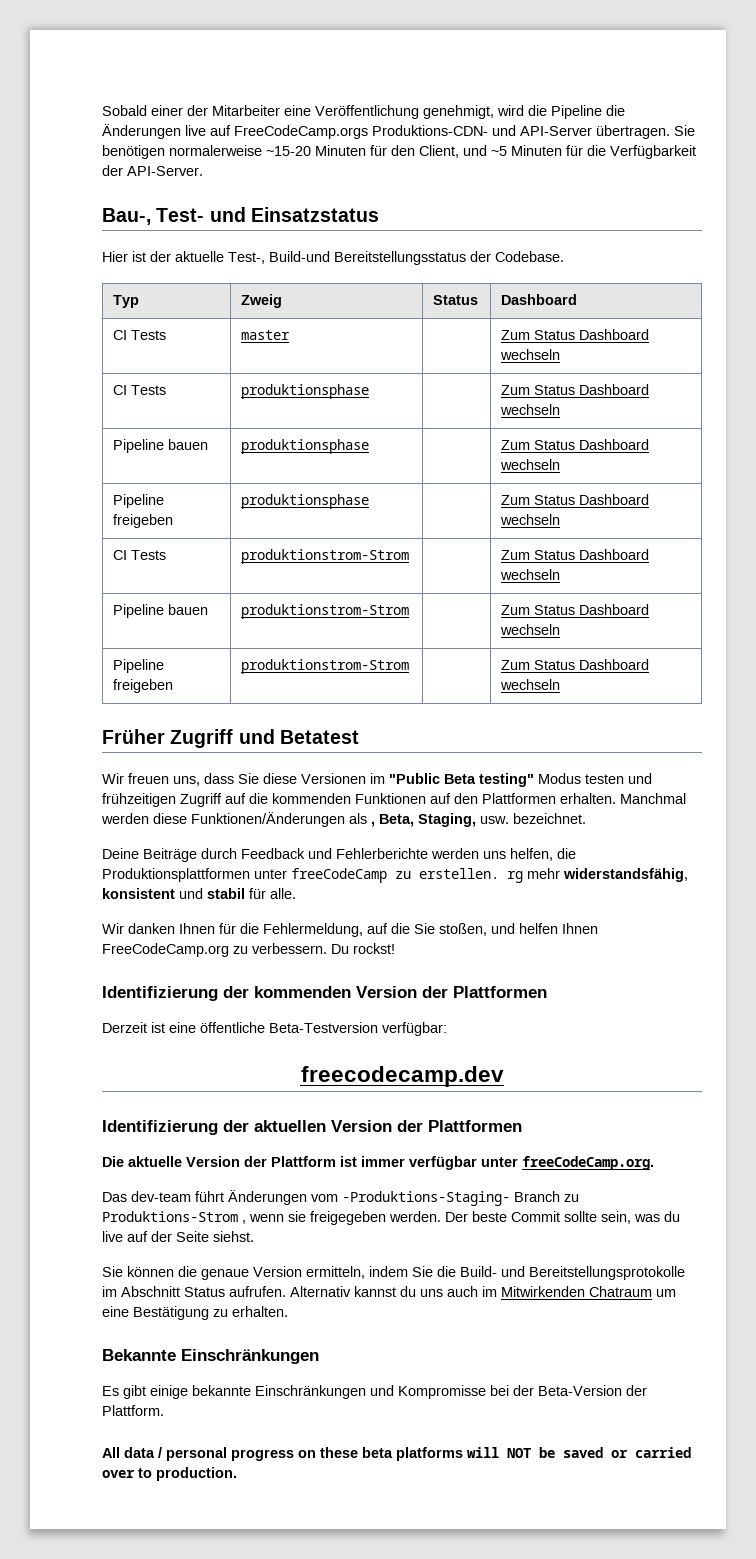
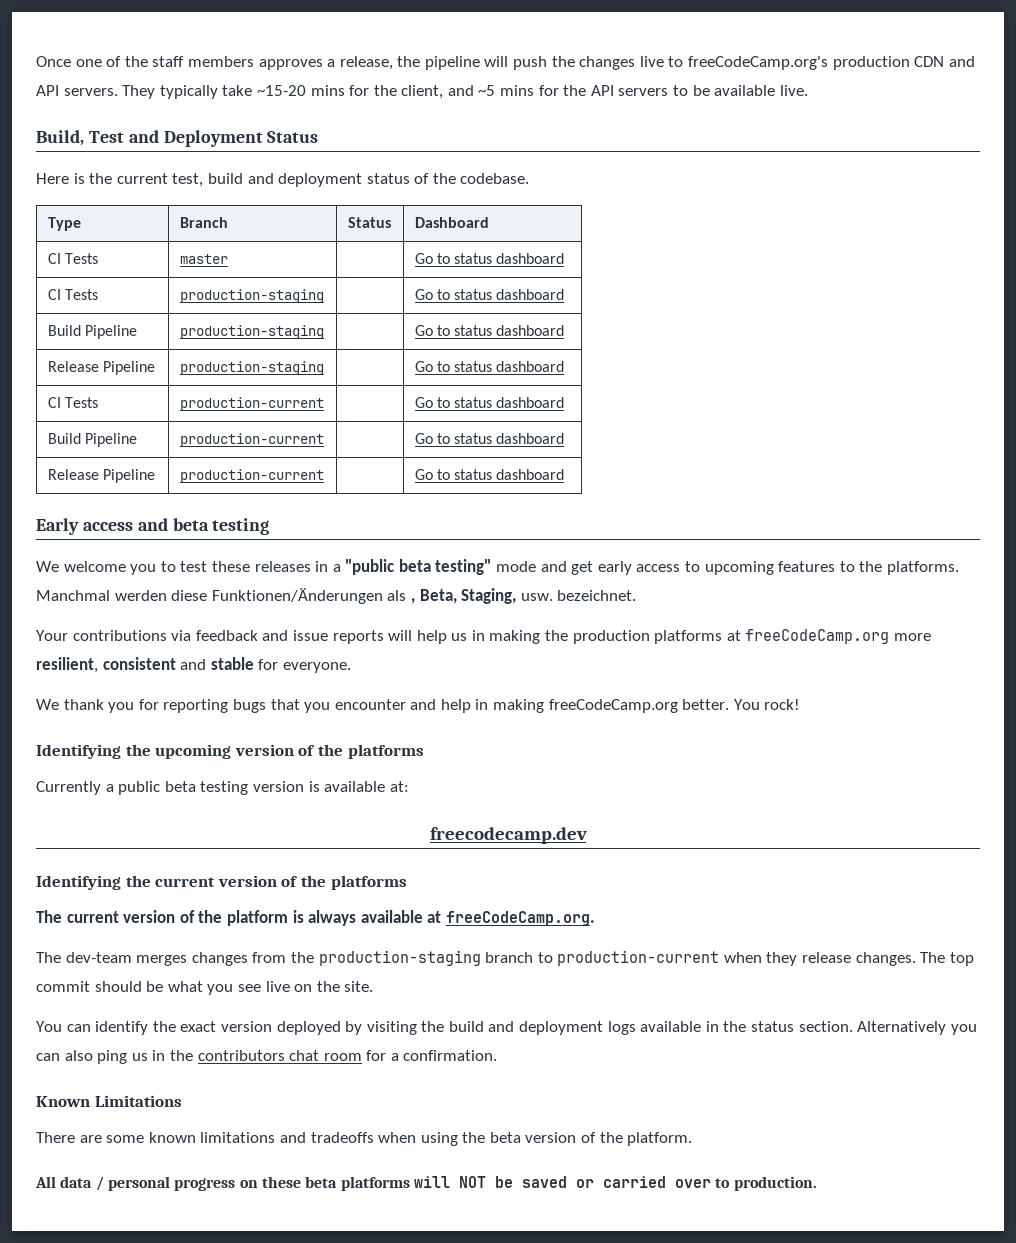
- Sobald einer der Mitarbeiter eine Veröffentlichung genehmigt, wird die Pipeline die Änderungen live auf FreeCodeCamp.orgs Produktions-CDN- und API-Server übertragen. Sie benötigen normalerweise ~15-20 Minuten für den Client, und ~5 Minuten für die Verfügbarkeit der API-Server.
- Bau-, Test- und Einsatzstatus
- Hier ist der aktuelle Test-, Build-und Bereitstellungsstatus der Codebase.
- Typ | Zweig | Status | Dashboard
+ Once one of the staff members approves a release, the pipeline will push the changes live to freeCodeCamp.org's production CDN and API servers. They typically take ~15-20 mins for the client, and ~5 mins for the API servers to be available live.
+ Build, Test and Deployment Status
+ Here is the current test, build and deployment status of the codebase.
+ Type | Branch | Status | Dashboard
- CI Tests | master | | Zum Status Dashboard wechseln
- CI Tests | produktionsphase | | Zum Status Dashboard wechseln
- Pipeline bauen | produktionsphase | | Zum Status Dashboard wechseln
- Pipeline freigeben | produktionsphase | | Zum Status Dashboard wechseln
- CI Tests | produktionstrom-Strom | | Zum Status Dashboard wechseln
- Pipeline bauen | produktionstrom-Strom | | Zum Status Dashboard wechseln
- Pipeline freigeben | produktionstrom-Strom | | Zum Status Dashboard wechseln
- Früher Zugriff und Betatest
- Wir freuen uns, dass Sie diese Versionen im "Public Beta testing" Modus testen und frühzeitigen Zugriff auf die kommenden Funktionen auf den Plattformen erhalten.
+ CI Tests | master | | Go to status dashboard
+ CI Tests | production-staging | | Go to status dashboard
+ Build Pipeline | production-staging | | Go to status dashboard
+ Release Pipeline | production-staging | | Go to status dashboard
+ CI Tests | production-current | | Go to status dashboard
+ Build Pipeline | production-current | | Go to status dashboard
+ Release Pipeline | production-current | | Go to status dashboard
+ Early access and beta testing
+ We welcome you to test these releases in a "public beta testing" mode and get early access to upcoming features to the platforms.
- Deine Beiträge durch Feedback und Fehlerberichte werden uns helfen, die Produktionsplattformen unter freeCodeCamp zu erstellen. rg mehr widerstandsfähig, konsistent und stabil für alle.
- Wir danken Ihnen für die Fehlermeldung, auf die Sie stoßen, und helfen Ihnen FreeCodeCamp.org zu verbessern. Du rockst!
- Identifizierung der kommenden Version der Plattformen
- Derzeit ist eine öffentliche Beta-Testversion verfügbar:
+ Your contributions via feedback and issue reports will help us in making the production platforms at freeCodeCamp.org more resilient, consistent and stable for everyone.
+ We thank you for reporting bugs that you encounter and help in making freeCodeCamp.org better. You rock!
+ Identifying the upcoming version of the platforms
+ Currently a public beta testing version is available at:
  freecodecamp.dev
- Identifizierung der aktuellen Version der Plattformen
- Die aktuelle Version der Plattform ist immer verfügbar unter freeCodeCamp.org.
- Das dev-team führt Änderungen vom -Produktions-Staging- Branch zu Produktions-Strom , wenn sie freigegeben werden. Der beste Commit sollte sein, was du live auf der Seite siehst.
- Sie können die genaue Version ermitteln, indem Sie die Build- und Bereitstellungsprotokolle im Abschnitt Status aufrufen. Alternativ kannst du uns auch im Mitwirkenden Chatraum um eine Bestätigung zu erhalten.
- Bekannte Einschränkungen
- Es gibt einige bekannte Einschränkungen und Kompromisse bei der Beta-Version der Plattform.
+ Identifying the current version of the platforms
+ The current version of the platform is always available at freeCodeCamp.org.
+ The dev-team merges changes from the production-staging branch to production-current when they release changes. The top commit should be what you see live on the site.
+ You can identify the exact version deployed by visiting the build and deployment logs available in the status section. Alternatively you can also ping us in the contributors chat room for a confirmation.
+ Known Limitations
+ There are some known limitations and tradeoffs when using the beta version of the platform.

